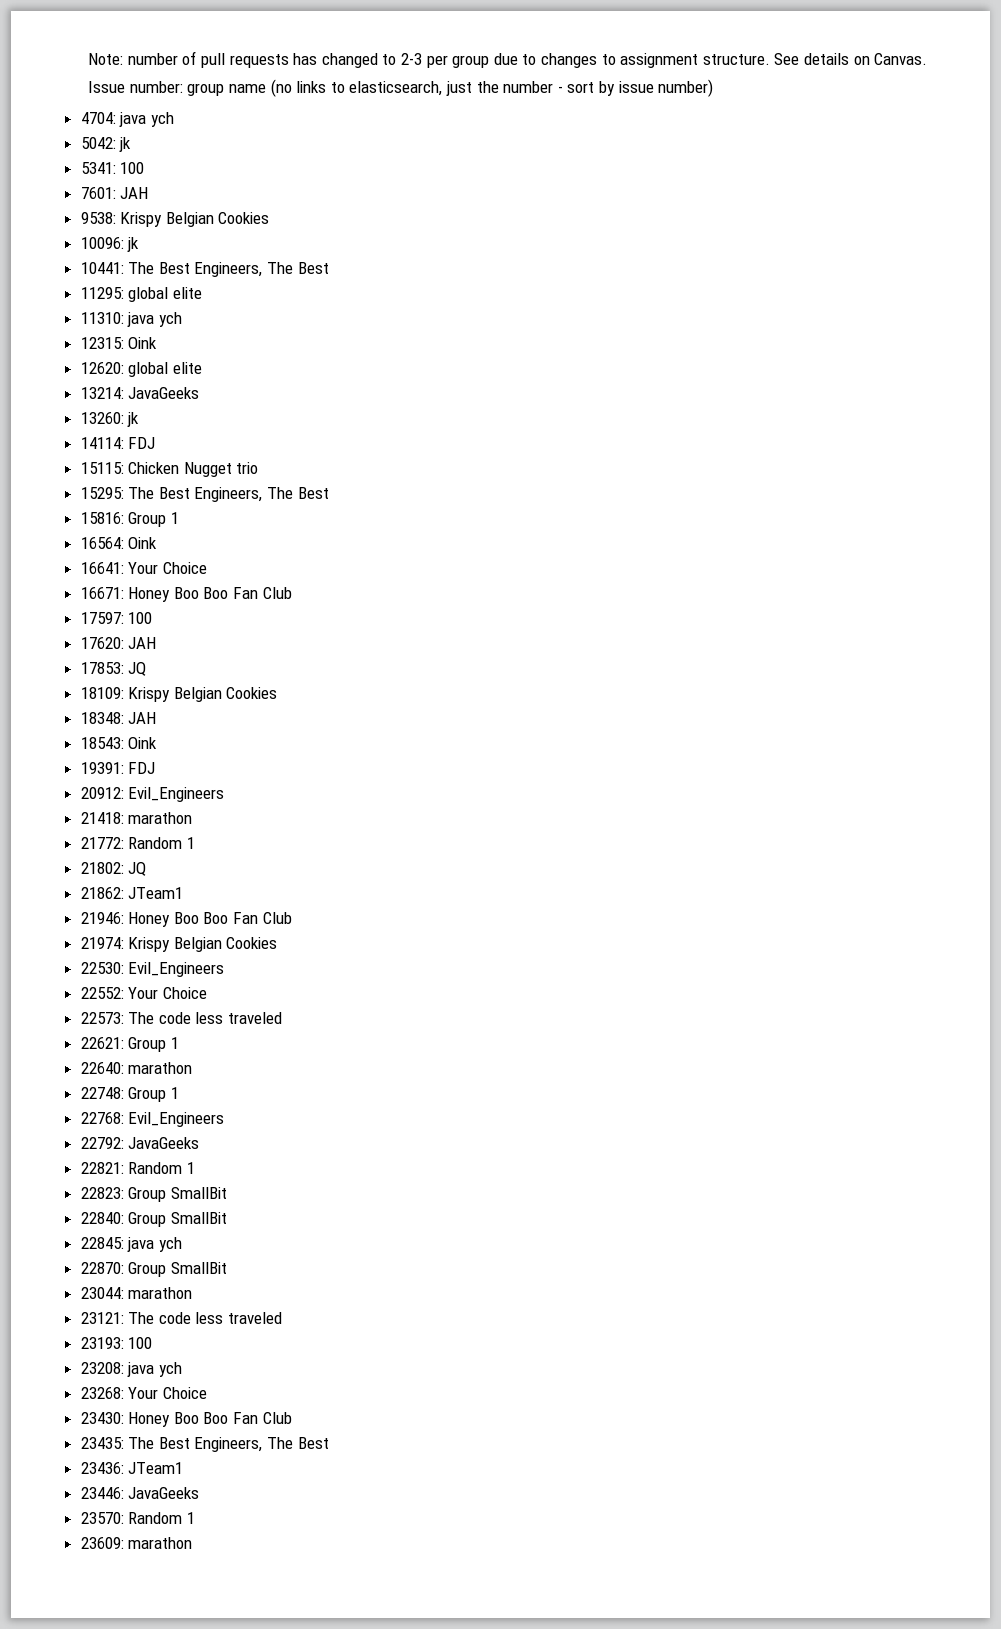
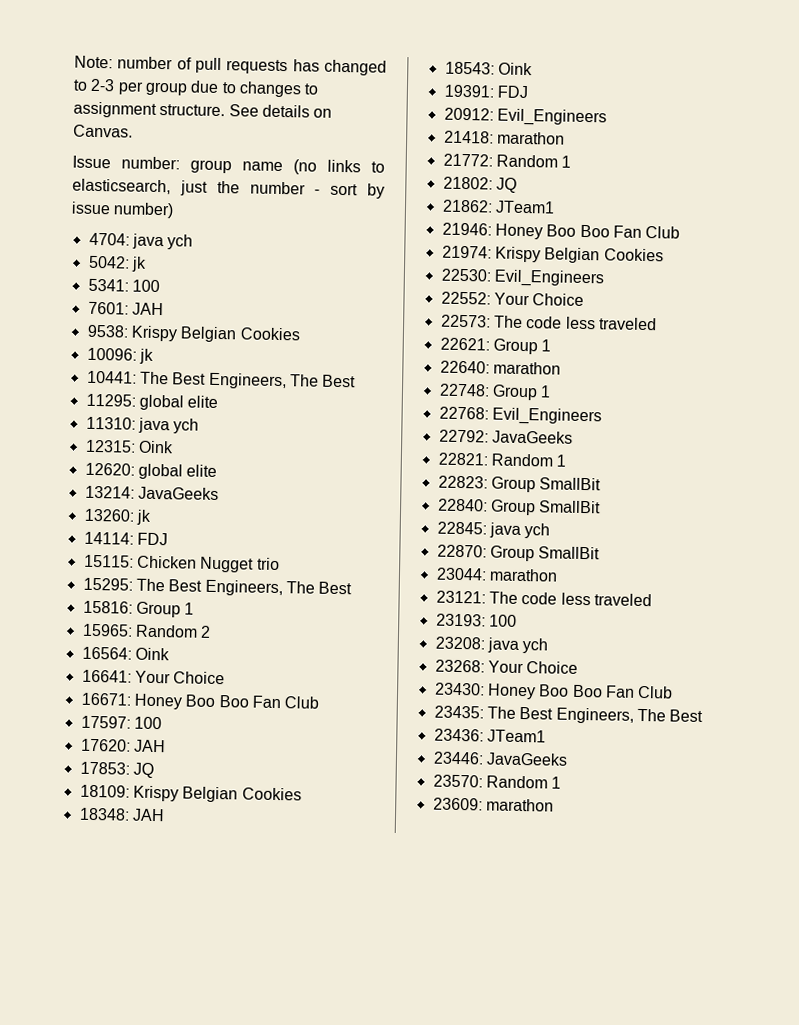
+ 15965: Random 2

